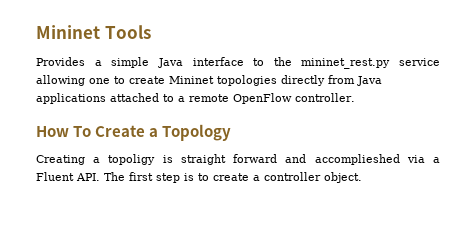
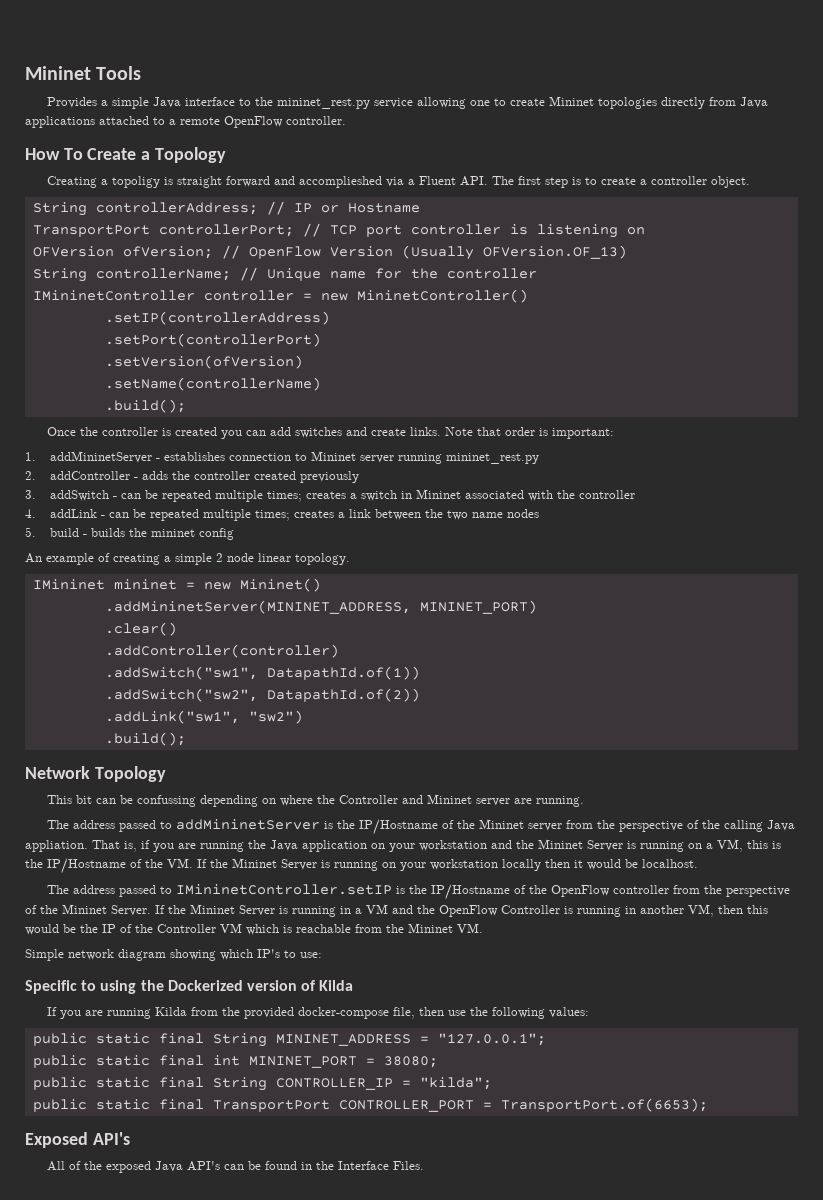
+ String controllerAddress; // IP or Hostname
+ TransportPort controllerPort; // TCP port controller is listening on
+ OFVersion ofVersion; // OpenFlow Version (Usually OFVersion.OF_13)
+ String controllerName; // Unique name for the controller
+ IMininetController controller = new MininetController()
+ .setIP(controllerAddress)
+ .setPort(controllerPort)
+ .setVersion(ofVersion)
+ .setName(controllerName)
+ .build();
+ Once the controller is created you can add switches and create links. Note that order is important:
+ 1. addMininetServer - establishes connection to Mininet server running mininet_rest.py
+ 2. addController - adds the controller created previously
+ 3. addSwitch - can be repeated multiple times; creates a switch in Mininet associated with the controller
+ 4. addLink - can be repeated multiple times; creates a link between the two name nodes
+ 5. build - builds the mininet config
+ An example of creating a simple 2 node linear topology.
+ IMininet mininet = new Mininet()
+ .addMininetServer(MININET_ADDRESS, MININET_PORT)
+ .clear()
+ .addController(controller)
+ .addSwitch("sw1", DatapathId.of(1))
+ .addSwitch("sw2", DatapathId.of(2))
+ .addLink("sw1", "sw2")
+ .build();
+ Network Topology
+ This bit can be confussing depending on where the Controller and Mininet server are running.
+ The address passed to addMininetServer is the IP/Hostname of the Mininet server from the perspective of the calling Java appliation. That is, if you are running the Java application on your workstation and the Mininet Server is running on a VM, this is the IP/Hostname of the VM. If the Mininet Server is running on your workstation locally then it would be localhost.
+ The address passed to IMininetController.setIP is the IP/Hostname of the OpenFlow controller from the perspective of the Mininet Server. If the Mininet Server is running in a VM and the OpenFlow Controller is running in another VM, then this would be the IP of the Controller VM which is reachable from the Mininet VM.
+ Simple network diagram showing which IP's to use:
+ Specific to using the Dockerized version of Kilda
+ If you are running Kilda from the provided docker-compose file, then use the following values:
+ public static final String MININET_ADDRESS = "127.0.0.1";
+ public static final int MININET_PORT = 38080;
+ public static final String CONTROLLER_IP = "kilda";
+ public static final TransportPort CONTROLLER_PORT = TransportPort.of(6653);
+ Exposed API's
+ All of the exposed Java API's can be found in the Interface Files.

